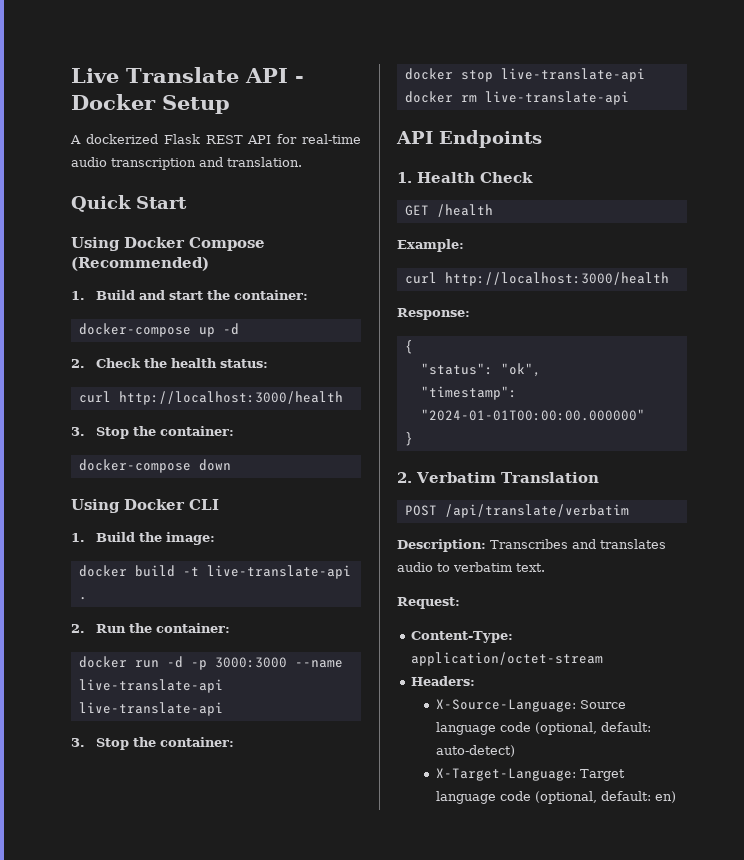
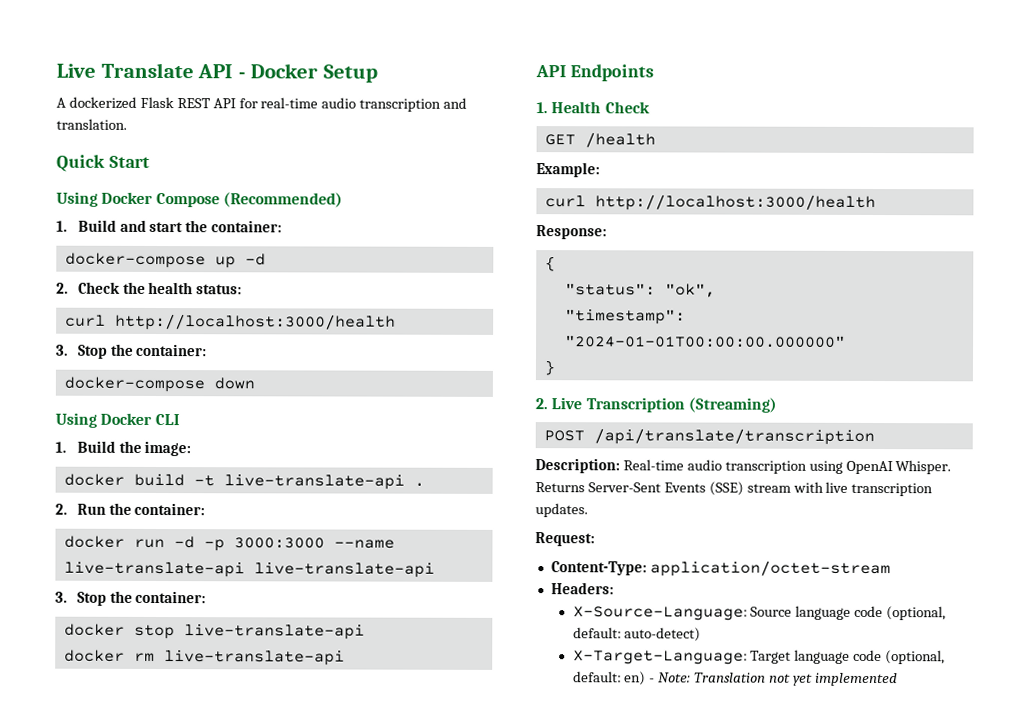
- 2. Verbatim Translation
+ 2. Live Transcription (Streaming)
- POST /api/translate/verbatim
+ POST /api/translate/transcription
- Description: Transcribes and translates audio to verbatim text.
+ Description: Real-time audio transcription using OpenAI Whisper. Returns Server-Sent Events (SSE) stream with live transcription updates.
- X-Target-Language: Target language code (optional, default: en)
+ X-Target-Language: Target language code (optional, default: en) - Note: Translation not yet implemented

